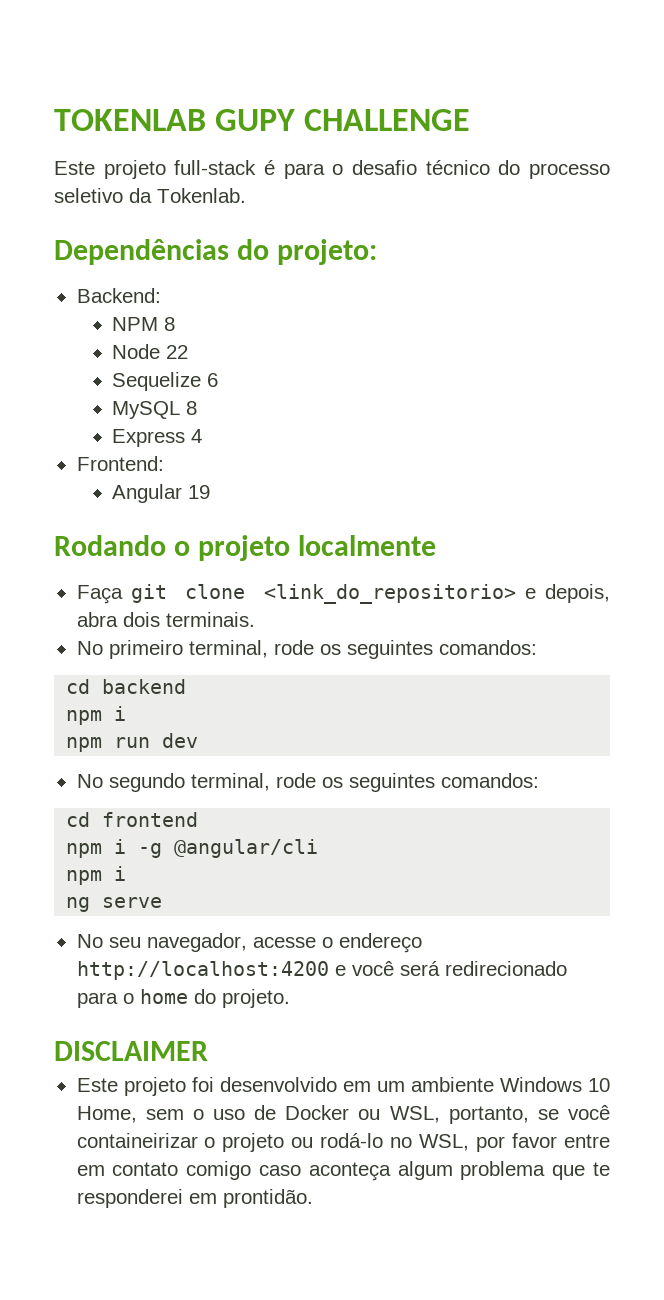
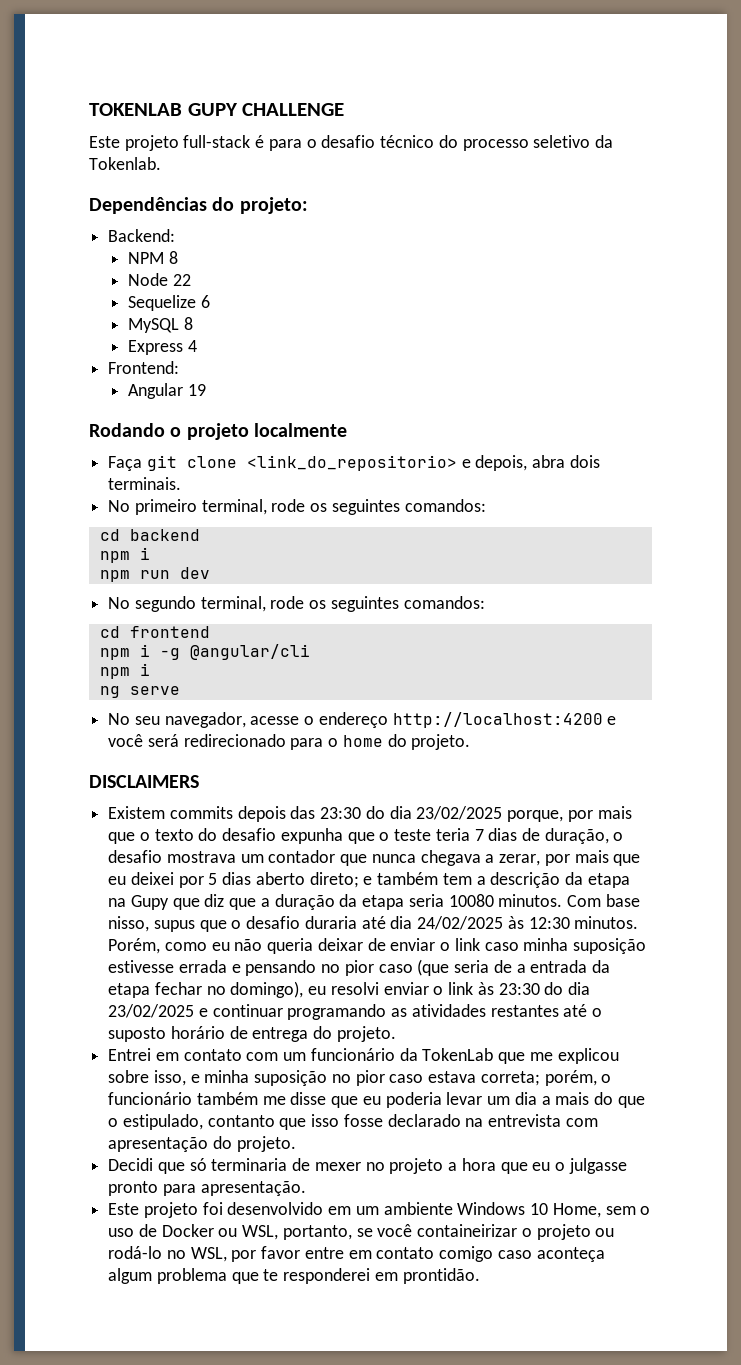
- DISCLAIMER
+ DISCLAIMERS
+ Existem commits depois das 23:30 do dia 23/02/2025 porque, por mais que o texto do desafio expunha que o teste teria 7 dias de duração, o desafio mostrava um contador que nunca chegava a zerar, por mais que eu deixei por 5 dias aberto direto; e também tem a descrição da etapa na Gupy que diz que a duração da etapa seria 10080 minutos. Com base nisso, supus que o desafio duraria até dia 24/02/2025 às 12:30 minutos. Porém, como eu não queria deixar de enviar o link caso minha suposição estivesse errada e pensando no pior caso (que seria de a entrada da etapa fechar no domingo), eu resolvi enviar o link às 23:30 do dia 23/02/2025 e continuar programando as atividades restantes até o suposto horário de entrega do projeto.
+ Entrei em contato com um funcionário da TokenLab que me explicou sobre isso, e minha suposição no pior caso estava correta; porém, o funcionário também me disse que eu poderia levar um dia a mais do que o estipulado, contanto que isso fosse declarado na entrevista com apresentação do projeto.
+ Decidi que só terminaria de mexer no projeto a hora que eu o julgasse pronto para apresentação.

